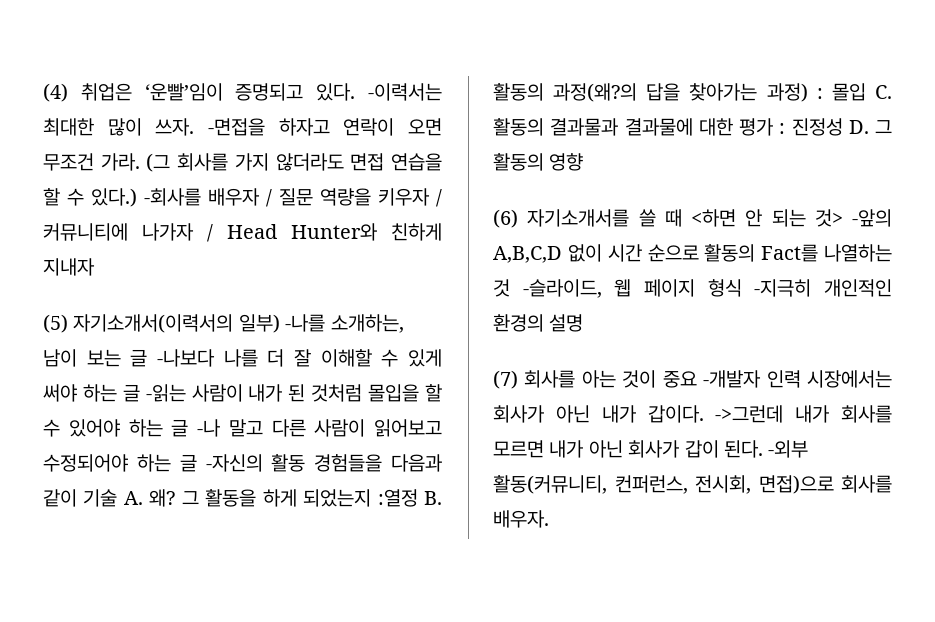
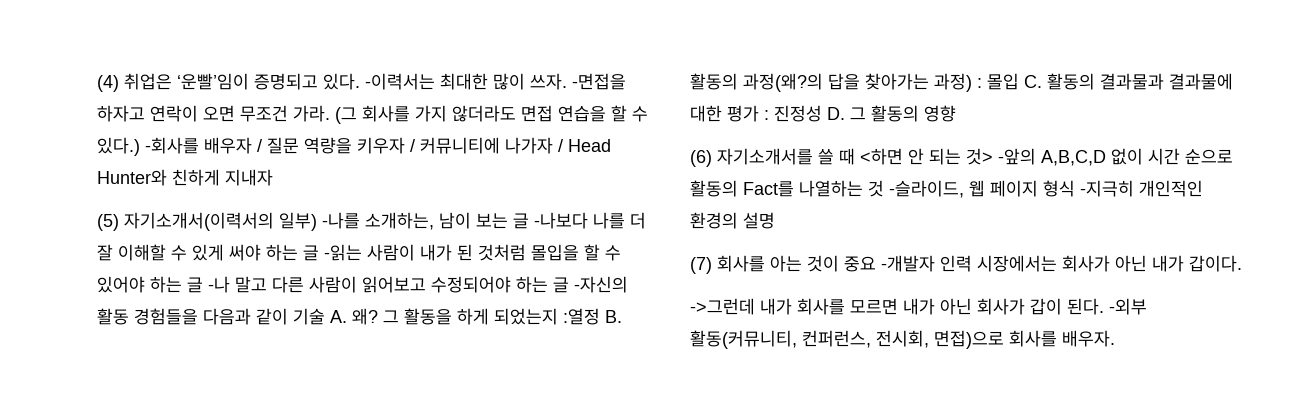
- (7) 회사를 아는 것이 중요 -개발자 인력 시장에서는 회사가 아닌 내가 갑이다. ->그런데 내가 회사를 모르면 내가 아닌 회사가 갑이 된다.
+ (7) 회사를 아는 것이 중요 -개발자 인력 시장에서는 회사가 아닌 내가 갑이다.
+ ->그런데 내가 회사를 모르면 내가 아닌 회사가 갑이 된다.

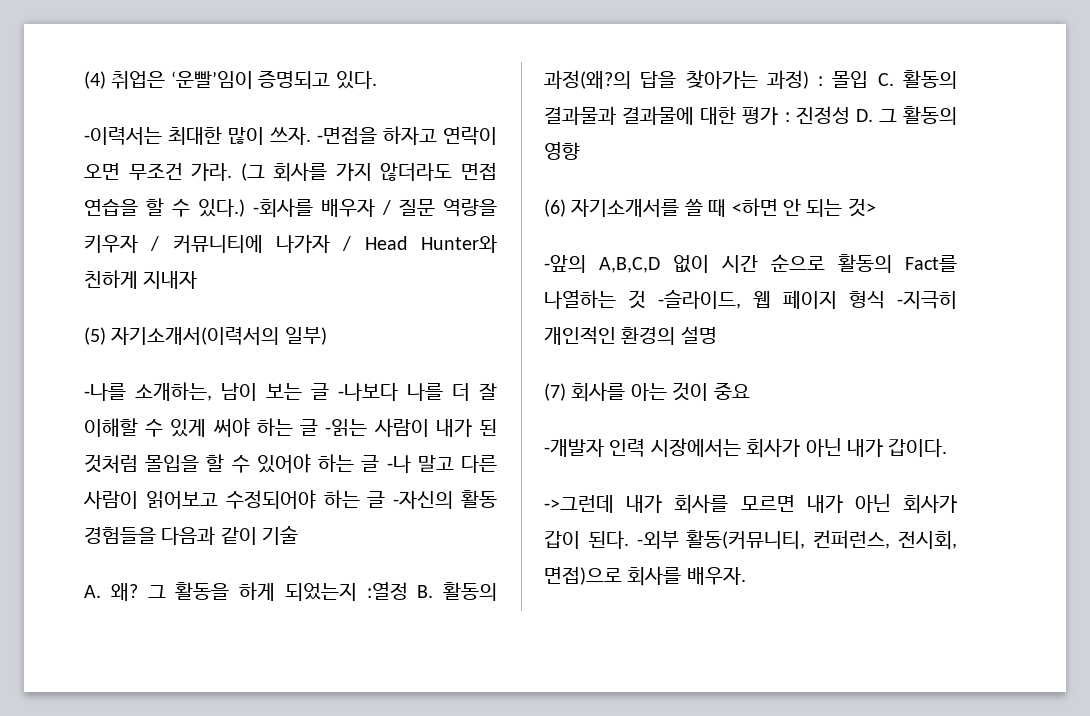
- (4) 취업은 ‘운빨’임이 증명되고 있다. -이력서는 최대한 많이 쓰자.
+ (4) 취업은 ‘운빨’임이 증명되고 있다.
+ -이력서는 최대한 많이 쓰자.
- (5) 자기소개서(이력서의 일부) -나를 소개하는, 남이 보는 글 -나보다 나를 더 잘 이해할 수 있게 써야 하는 글 -읽는 사람이 내가 된 것처럼 몰입을 할 수 있어야 하는 글 -나 말고 다른 사람이 읽어보고 수정되어야 하는 글 -자신의 활동 경험들을 다음과 같이 기술 A. 왜?
+ (5) 자기소개서(이력서의 일부)
+ -나를 소개하는, 남이 보는 글 -나보다 나를 더 잘 이해할 수 있게 써야 하는 글 -읽는 사람이 내가 된 것처럼 몰입을 할 수 있어야 하는 글 -나 말고 다른 사람이 읽어보고 수정되어야 하는 글 -자신의 활동 경험들을 다음과 같이 기술
+ A. 왜?
- (6) 자기소개서를 쓸 때 <하면 안 되는 것> -앞의 A,B,C,D 없이 시간 순으로 활동의 Fact를 나열하는 것 -슬라이드, 웹 페이지 형식 -지극히 개인적인 환경의 설명
+ (6) 자기소개서를 쓸 때 <하면 안 되는 것>
+ -앞의 A,B,C,D 없이 시간 순으로 활동의 Fact를 나열하는 것 -슬라이드, 웹 페이지 형식 -지극히 개인적인 환경의 설명
- (7) 회사를 아는 것이 중요 -개발자 인력 시장에서는 회사가 아닌 내가 갑이다.
+ (7) 회사를 아는 것이 중요
+ -개발자 인력 시장에서는 회사가 아닌 내가 갑이다.

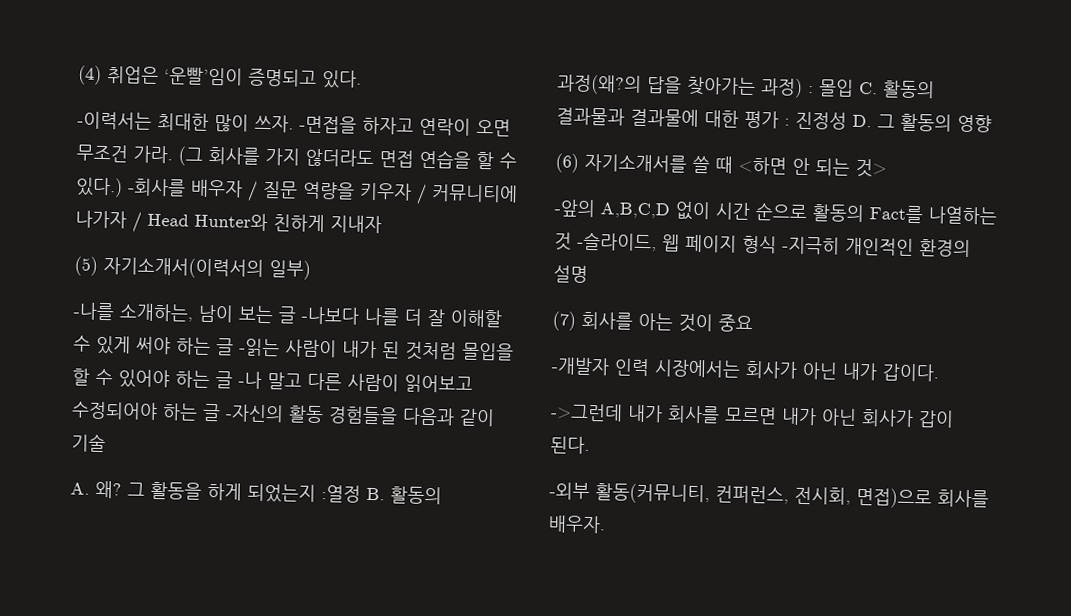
- ->그런데 내가 회사를 모르면 내가 아닌 회사가 갑이 된다. -외부 활동(커뮤니티, 컨퍼런스, 전시회, 면접)으로 회사를 배우자.
+ ->그런데 내가 회사를 모르면 내가 아닌 회사가 갑이 된다.
+ -외부 활동(커뮤니티, 컨퍼런스, 전시회, 면접)으로 회사를 배우자.

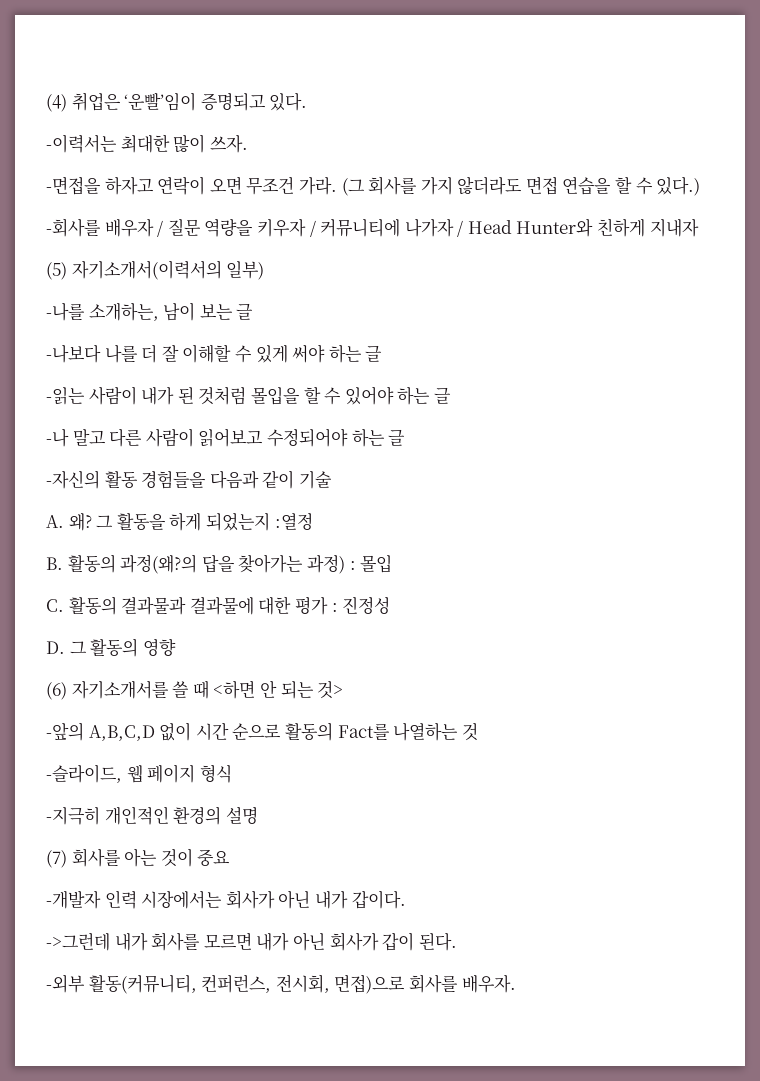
- -이력서는 최대한 많이 쓰자. -면접을 하자고 연락이 오면 무조건 가라.
+ -이력서는 최대한 많이 쓰자.
+ -면접을 하자고 연락이 오면 무조건 가라.
- (그 회사를 가지 않더라도 면접 연습을 할 수 있다.) -회사를 배우자 / 질문 역량을 키우자 / 커뮤니티에 나가자 / Head Hunter와 친하게 지내자
+ (그 회사를 가지 않더라도 면접 연습을 할 수 있다.)
+ -회사를 배우자 / 질문 역량을 키우자 / 커뮤니티에 나가자 / Head Hunter와 친하게 지내자
- -나를 소개하는, 남이 보는 글 -나보다 나를 더 잘 이해할 수 있게 써야 하는 글 -읽는 사람이 내가 된 것처럼 몰입을 할 수 있어야 하는 글 -나 말고 다른 사람이 읽어보고 수정되어야 하는 글 -자신의 활동 경험들을 다음과 같이 기술
+ -나를 소개하는, 남이 보는 글
+ -나보다 나를 더 잘 이해할 수 있게 써야 하는 글
+ -읽는 사람이 내가 된 것처럼 몰입을 할 수 있어야 하는 글
+ -나 말고 다른 사람이 읽어보고 수정되어야 하는 글
+ -자신의 활동 경험들을 다음과 같이 기술
- 그 활동을 하게 되었는지 :열정 B. 활동의 과정(왜?의 답을 찾아가는 과정) : 몰입 C. 활동의 결과물과 결과물에 대한 평가 : 진정성 D. 그 활동의 영향
+ 그 활동을 하게 되었는지 :열정
+ B. 활동의 과정(왜?의 답을 찾아가는 과정) : 몰입
+ C. 활동의 결과물과 결과물에 대한 평가 : 진정성
+ D. 그 활동의 영향
- -앞의 A,B,C,D 없이 시간 순으로 활동의 Fact를 나열하는 것 -슬라이드, 웹 페이지 형식 -지극히 개인적인 환경의 설명
+ -앞의 A,B,C,D 없이 시간 순으로 활동의 Fact를 나열하는 것
+ -슬라이드, 웹 페이지 형식
+ -지극히 개인적인 환경의 설명

